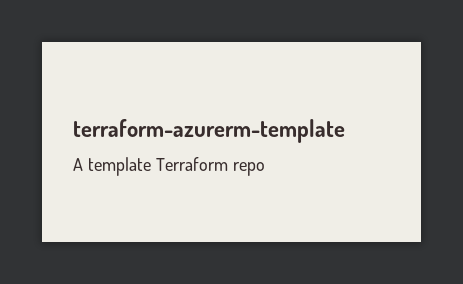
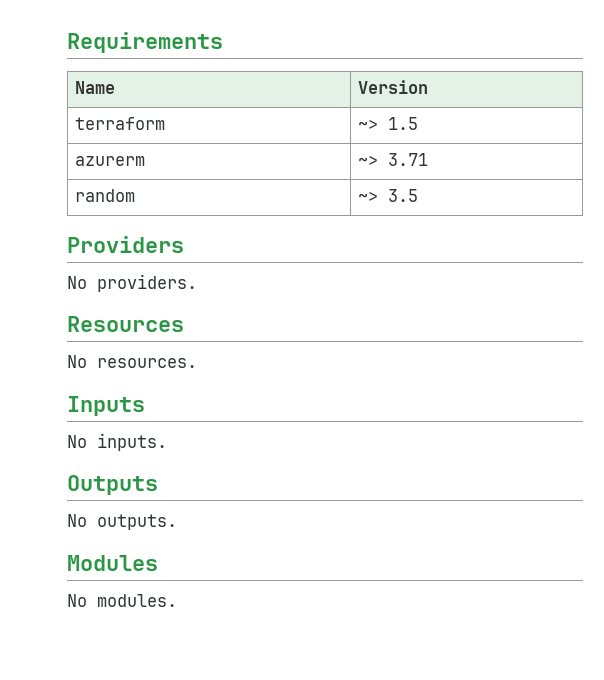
- terraform-azurerm-template
- A template Terraform repo
+ Requirements
+ Name | Version
+ terraform | ~> 1.5
+ azurerm | ~> 3.71
+ random | ~> 3.5
+ Providers
+ No providers.
+ Resources
+ No resources.
+ Inputs
+ No inputs.
+ Outputs
+ No outputs.
+ Modules
+ No modules.

